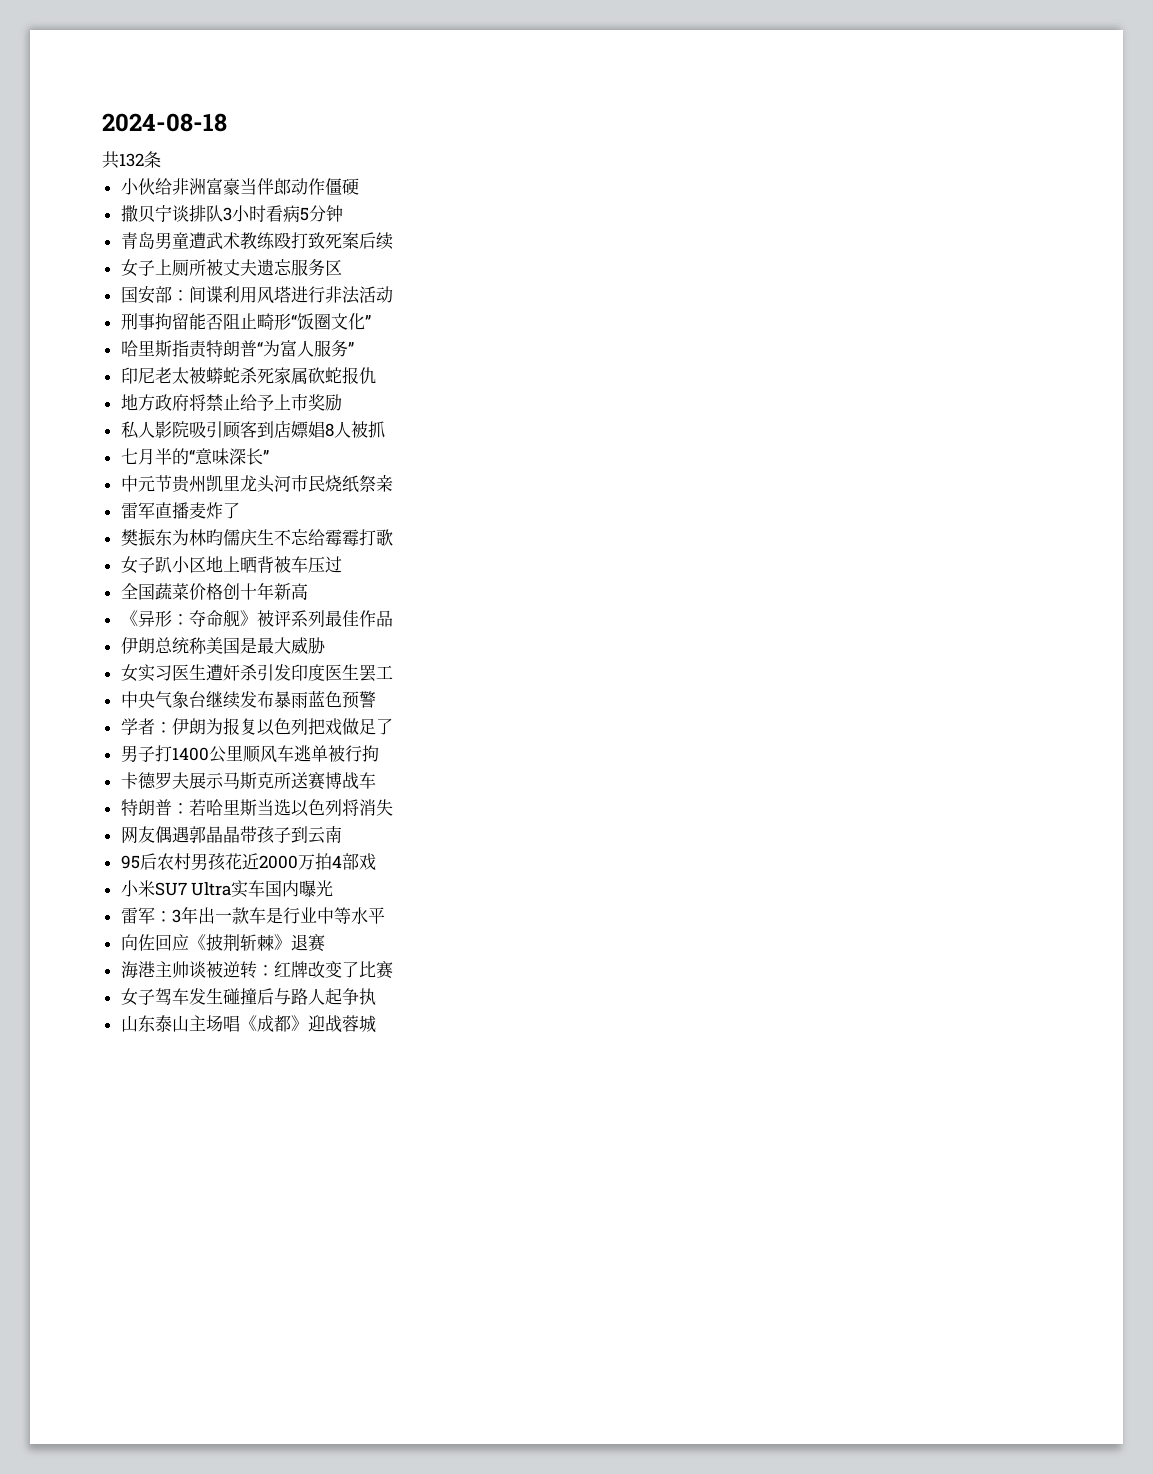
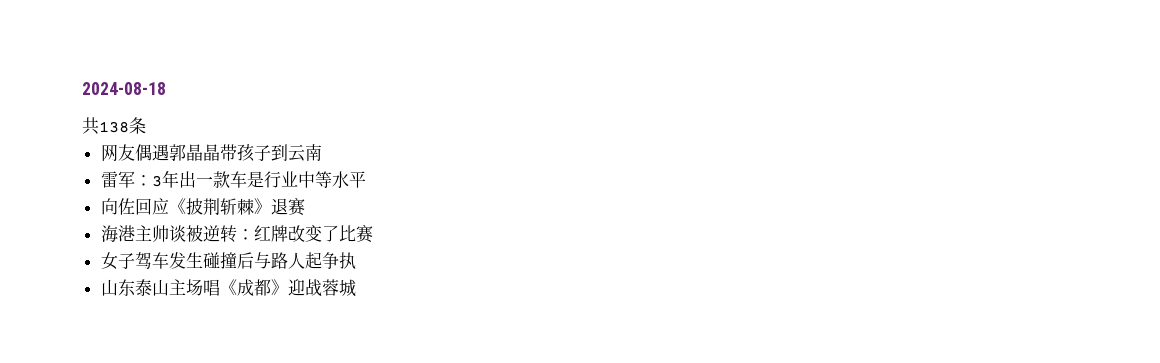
- 共132条
+ 共138条
- 小伙给非洲富豪当伴郎动作僵硬
- 撒贝宁谈排队3小时看病5分钟
- 青岛男童遭武术教练殴打致死案后续
- 女子上厕所被丈夫遗忘服务区
- 国安部：间谍利用风塔进行非法活动
- 刑事拘留能否阻止畸形“饭圈文化”
- 哈里斯指责特朗普“为富人服务”
- 印尼老太被蟒蛇杀死家属砍蛇报仇
- 地方政府将禁止给予上市奖励
- 私人影院吸引顾客到店嫖娼8人被抓
- 七月半的“意味深长”
- 中元节贵州凯里龙头河市民烧纸祭亲
- 雷军直播麦炸了
- 樊振东为林昀儒庆生不忘给霉霉打歌
- 女子趴小区地上晒背被车压过
- 全国蔬菜价格创十年新高
- 《异形：夺命舰》被评系列最佳作品
- 伊朗总统称美国是最大威胁
- 女实习医生遭奸杀引发印度医生罢工
- 中央气象台继续发布暴雨蓝色预警
- 学者：伊朗为报复以色列把戏做足了
- 男子打1400公里顺风车逃单被行拘
- 卡德罗夫展示马斯克所送赛博战车
- 特朗普：若哈里斯当选以色列将消失
- 95后农村男孩花近2000万拍4部戏
- 小米SU7 Ultra实车国内曝光

